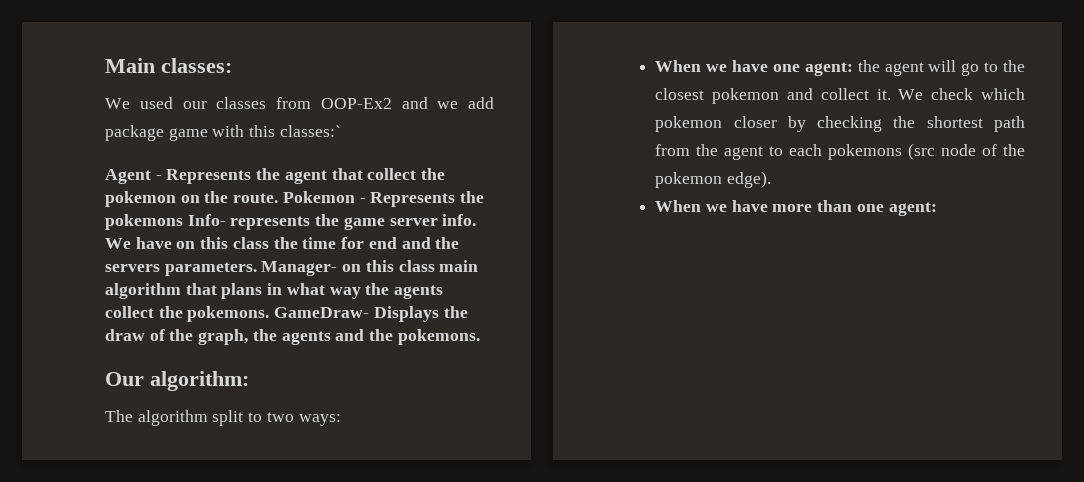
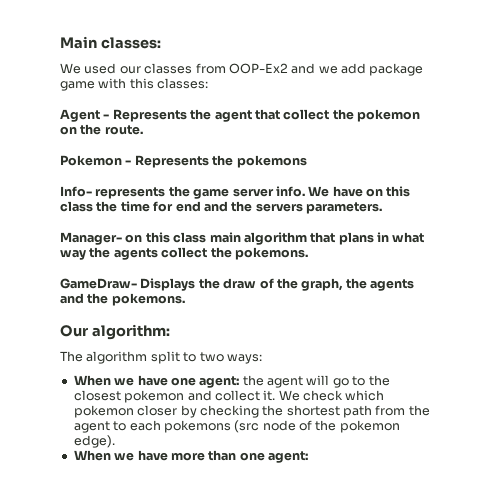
- We used our classes from OOP-Ex2 and we add package game with this classes:`
+ We used our classes from OOP-Ex2 and we add package game with this classes:
- Agent - Represents the agent that collect the pokemon on the route. Pokemon - Represents the pokemons Info- represents the game server info.
+ Agent - Represents the agent that collect the pokemon on the route.
+ Pokemon - Represents the pokemons
+ Info- represents the game server info.
- We have on this class the time for end and the servers parameters. Manager- on this class main algorithm that plans in what way the agents collect the pokemons. GameDraw- Displays the draw of the graph, the agents and the pokemons.
+ We have on this class the time for end and the servers parameters.
+ Manager- on this class main algorithm that plans in what way the agents collect the pokemons.
+ GameDraw- Displays the draw of the graph, the agents and the pokemons.

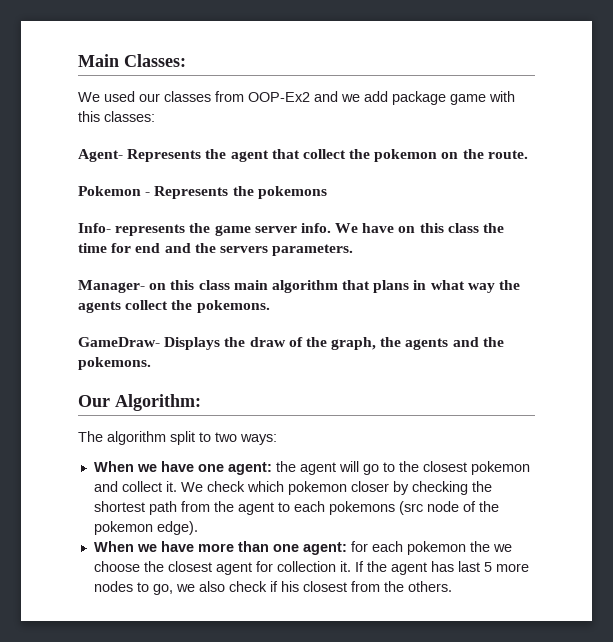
- Main classes:
+ Main Classes:
- Agent - Represents the agent that collect the pokemon on the route.
+ Agent- Represents the agent that collect the pokemon on the route.
- Our algorithm:
+ Our Algorithm:
- When we have more than one agent:
+ When we have more than one agent: for each pokemon the we choose the closest agent for collection it. If the agent has last 5 more nodes to go, we also check if his closest from the others.

